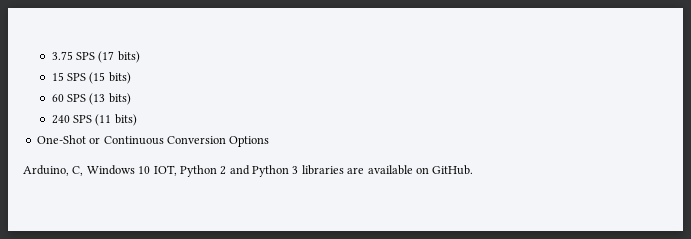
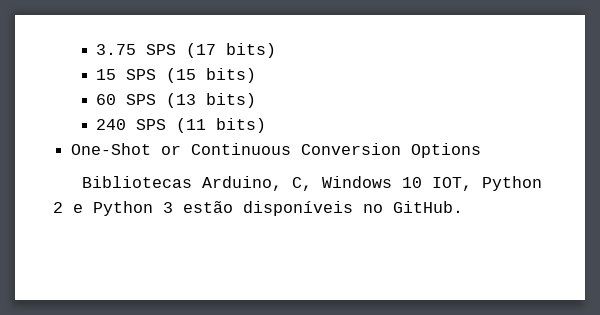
- Arduino, C, Windows 10 IOT, Python 2 and Python 3 libraries are available on GitHub.
+ Bibliotecas Arduino, C, Windows 10 IOT, Python 2 e Python 3 estão disponíveis no GitHub.

